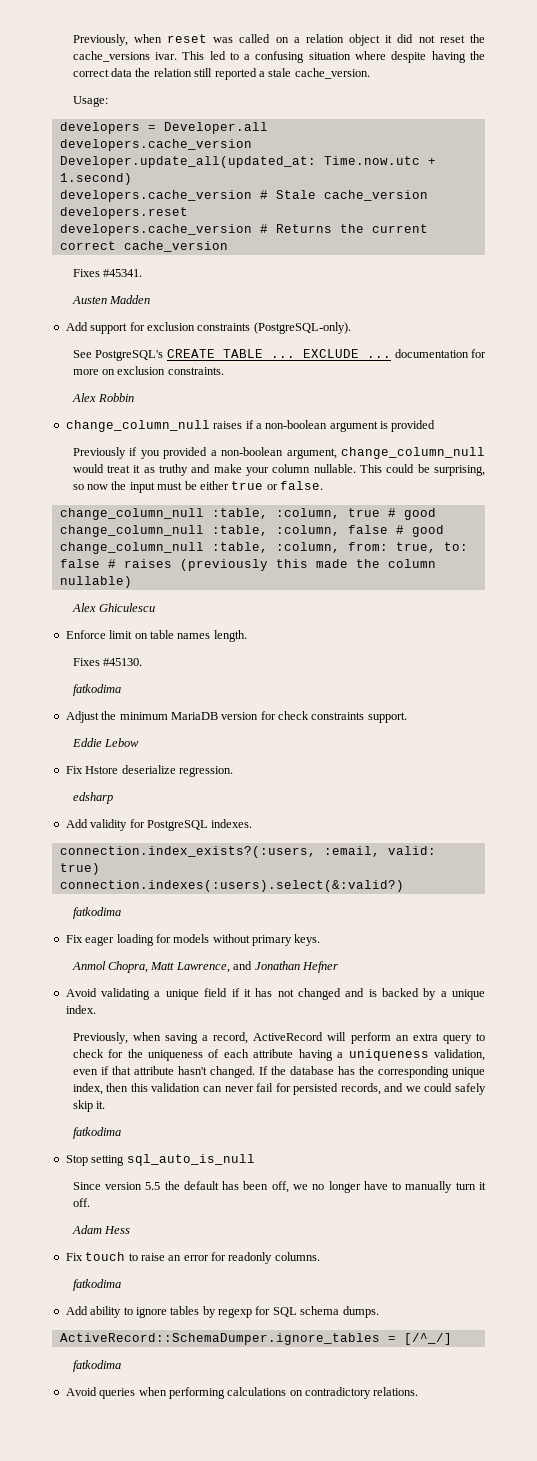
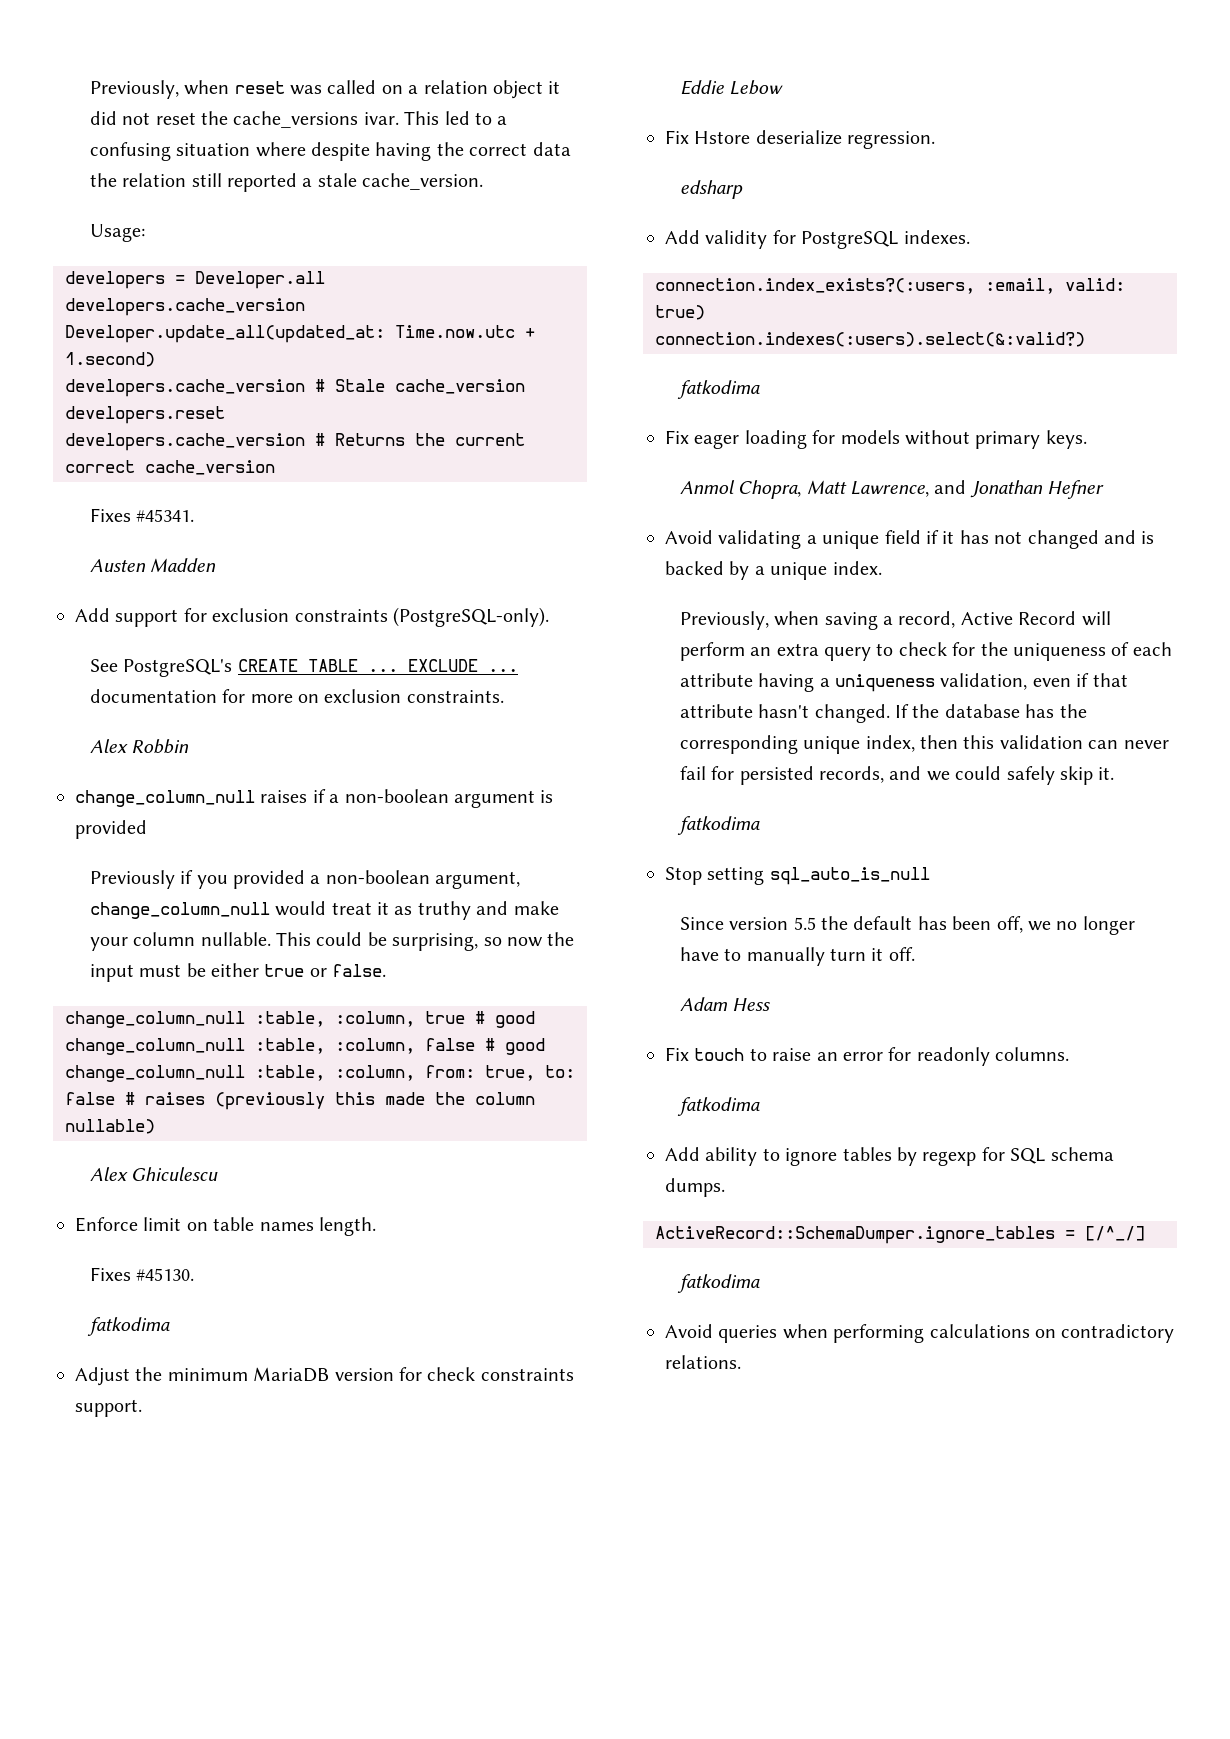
- Previously, when saving a record, ActiveRecord will perform an extra query to check for the uniqueness of each attribute having a uniqueness validation, even if that attribute hasn't changed.
+ Previously, when saving a record, Active Record will perform an extra query to check for the uniqueness of each attribute having a uniqueness validation, even if that attribute hasn't changed.

